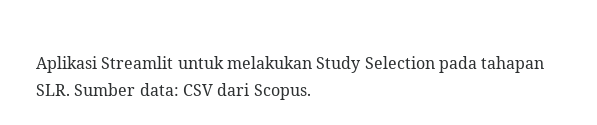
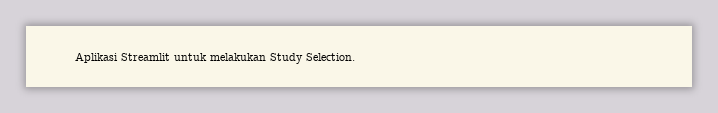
- Aplikasi Streamlit untuk melakukan Study Selection pada tahapan SLR. Sumber data: CSV dari Scopus.
+ Aplikasi Streamlit untuk melakukan Study Selection.

